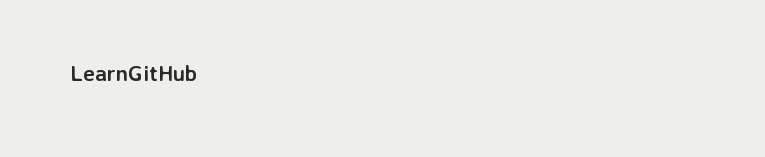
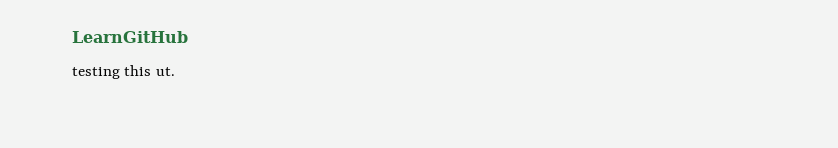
+ testing this ut.

